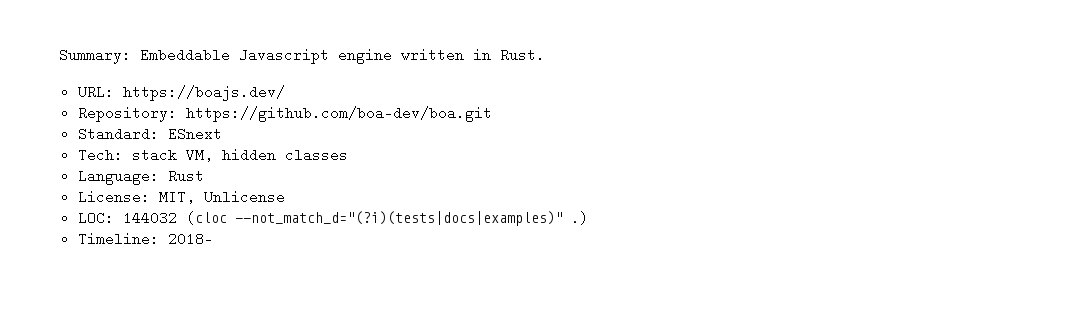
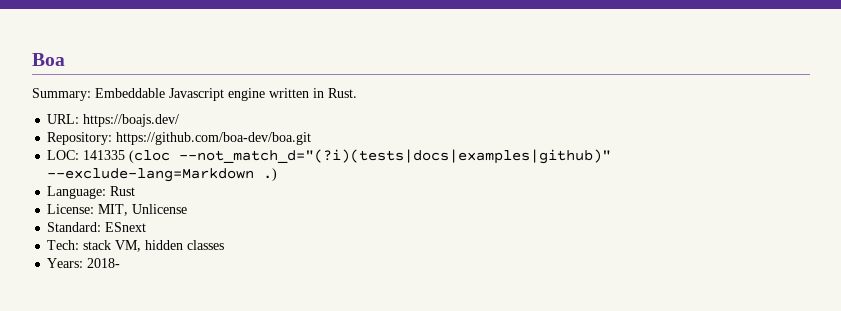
+ Boa
+ LOC: 141335 (cloc --not_match_d="(?i)(tests|docs|examples|github)" --exclude-lang=Markdown .)
+ Language: Rust
+ License: MIT, Unlicense
- Language: Rust
- License: MIT, Unlicense
- LOC: 144032 (cloc --not_match_d="(?i)(tests|docs|examples)" .)
- Timeline: 2018-
+ Years: 2018-

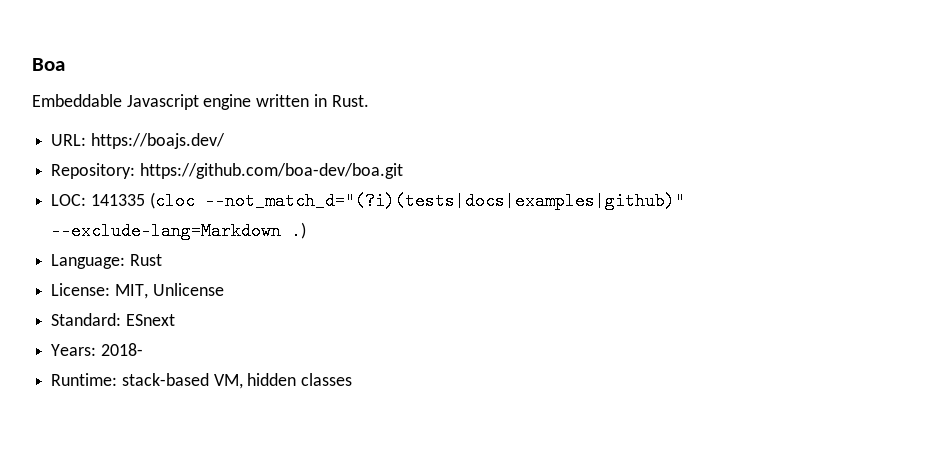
- Summary: Embeddable Javascript engine written in Rust.
+ Embeddable Javascript engine written in Rust.
- Tech: stack VM, hidden classes
+ Years: 2018-
+ Runtime: stack-based VM, hidden classes
- Years: 2018-

